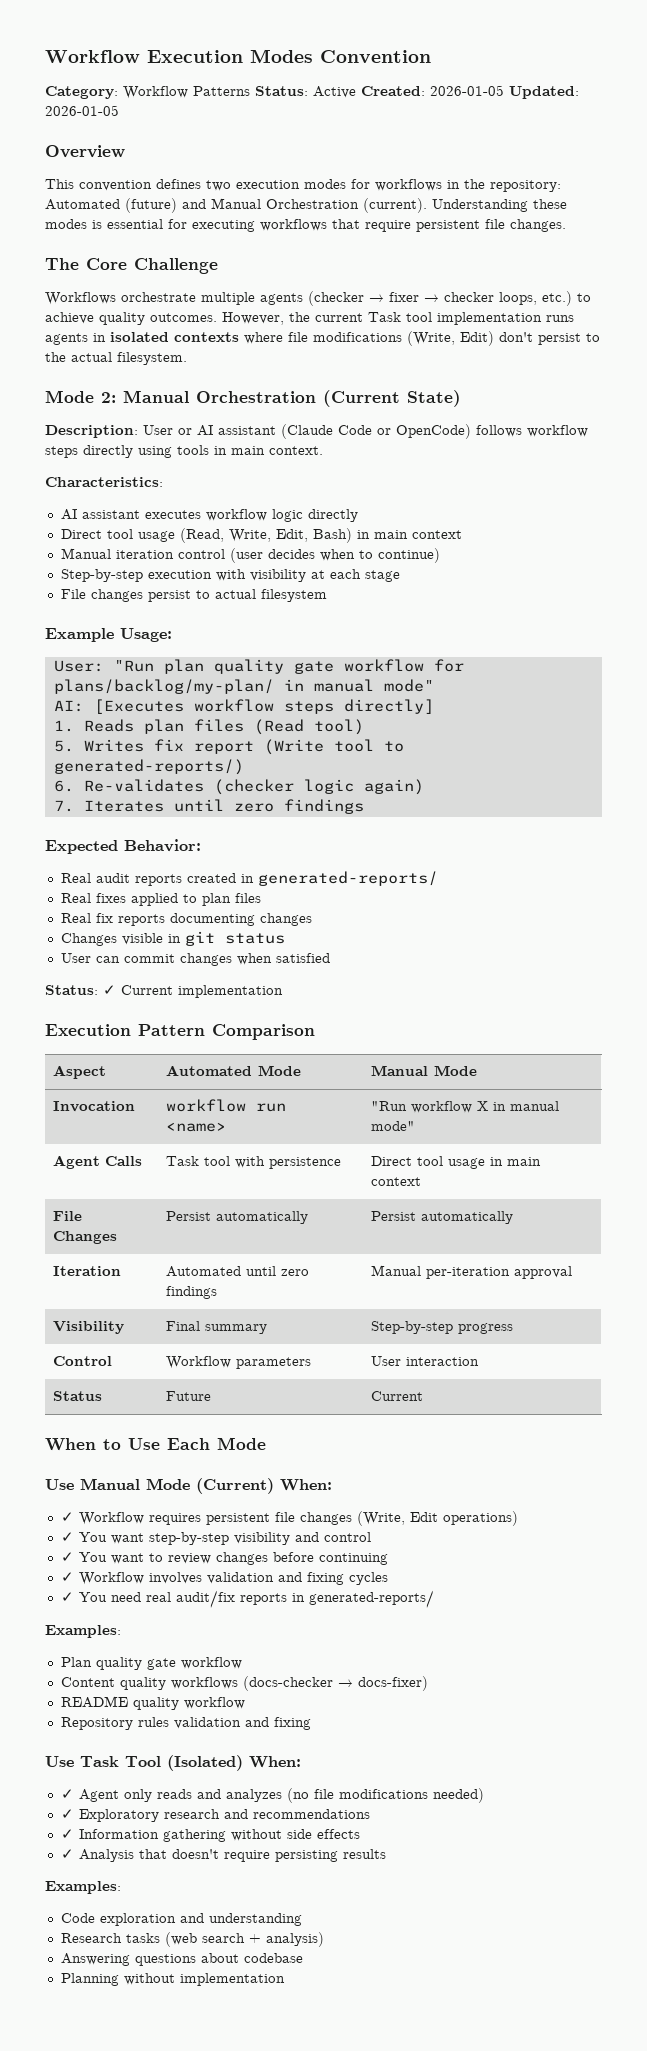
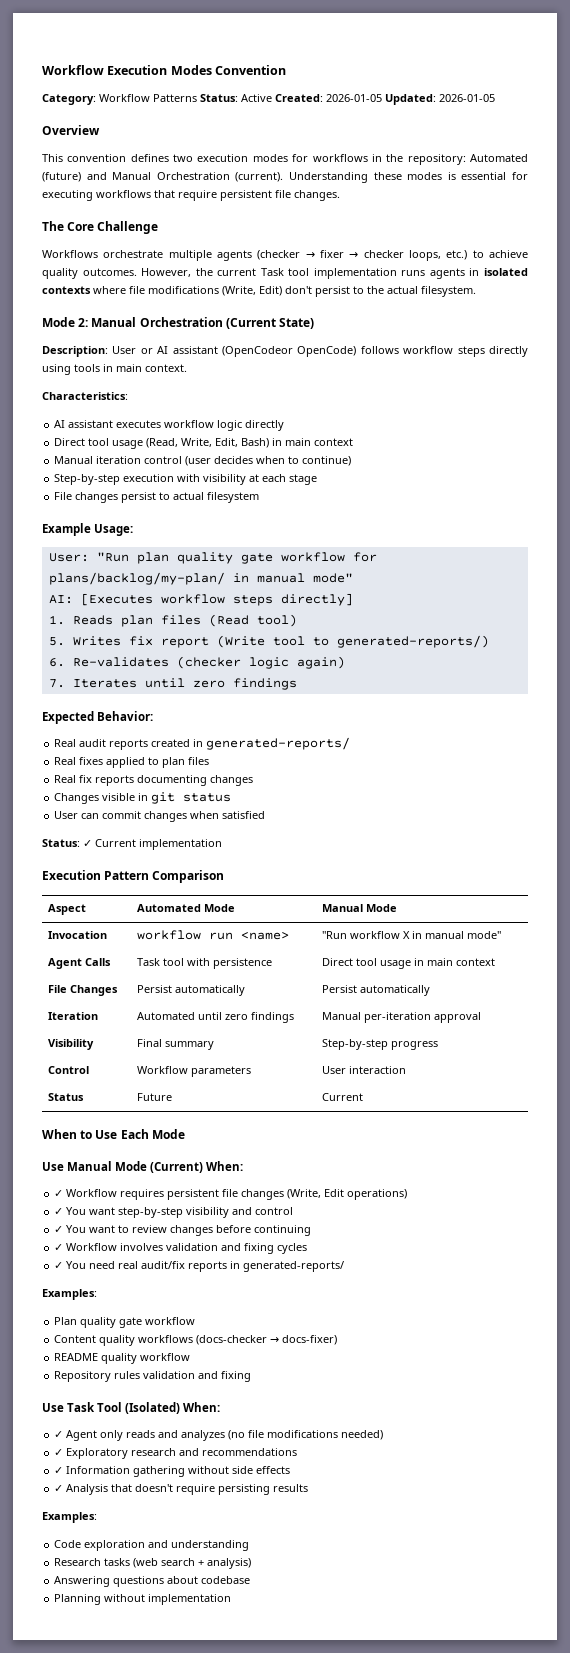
- Description: User or AI assistant (Claude Code or OpenCode) follows workflow steps directly using tools in main context.
+ Description: User or AI assistant (OpenCodeor OpenCode) follows workflow steps directly using tools in main context.

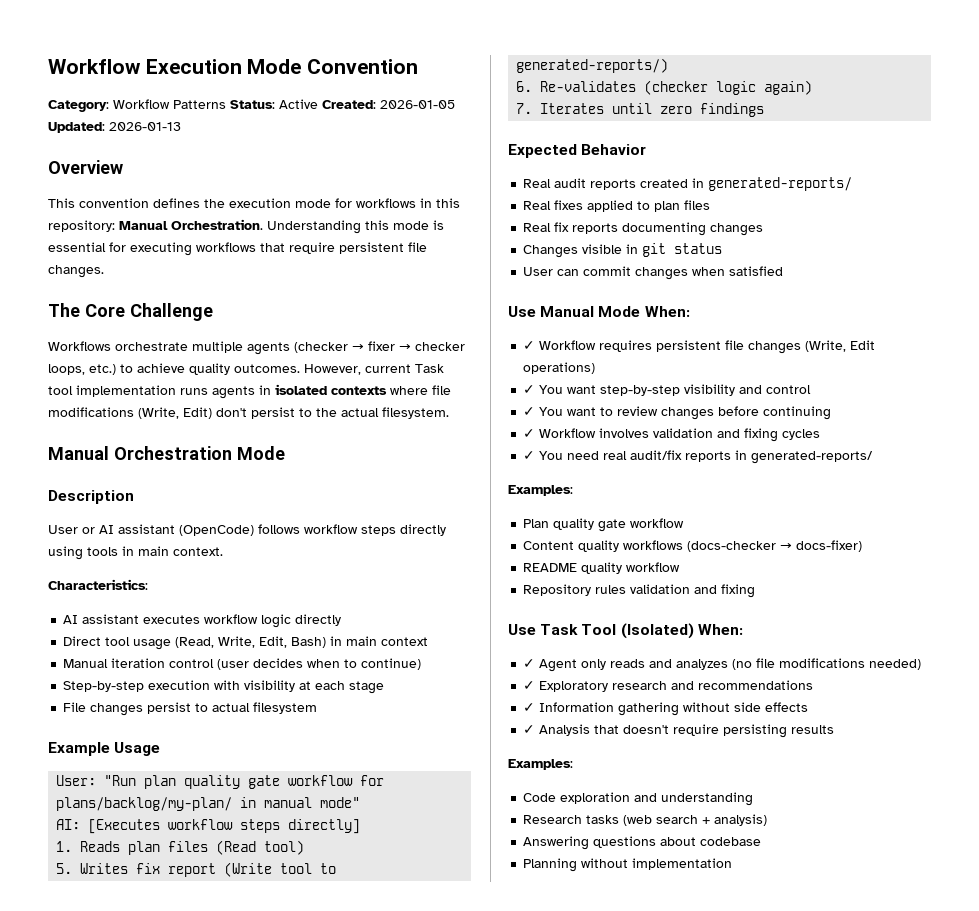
- Workflow Execution Modes Convention
+ Workflow Execution Mode Convention
- Category: Workflow Patterns Status: Active Created: 2026-01-05 Updated: 2026-01-05
+ Category: Workflow Patterns Status: Active Created: 2026-01-05 Updated: 2026-01-13
- This convention defines two execution modes for workflows in the repository: Automated (future) and Manual Orchestration (current). Understanding these modes is essential for executing workflows that require persistent file changes.
+ This convention defines the execution mode for workflows in this repository: Manual Orchestration. Understanding this mode is essential for executing workflows that require persistent file changes.
- However, the current Task tool implementation runs agents in isolated contexts where file modifications (Write, Edit) don't persist to the actual filesystem.
+ However, current Task tool implementation runs agents in isolated contexts where file modifications (Write, Edit) don't persist to the actual filesystem.
- Mode 2: Manual Orchestration (Current State)
- Description: User or AI assistant (OpenCodeor OpenCode) follows workflow steps directly using tools in main context.
+ Manual Orchestration Mode
+ Description
+ User or AI assistant (OpenCode) follows workflow steps directly using tools in main context.
- Example Usage:
+ Example Usage
- Expected Behavior:
+ Expected Behavior
- Status: ✓ Current implementation
- Execution Pattern Comparison
- Aspect | Automated Mode | Manual Mode
- Invocation | workflow run <name> | "Run workflow X in manual mode"
- Agent Calls | Task tool with persistence | Direct tool usage in main context
- File Changes | Persist automatically | Persist automatically
- Iteration | Automated until zero findings | Manual per-iteration approval
- Visibility | Final summary | Step-by-step progress
- Control | Workflow parameters | User interaction
- Status | Future | Current
- When to Use Each Mode
- Use Manual Mode (Current) When:
+ Use Manual Mode When:

